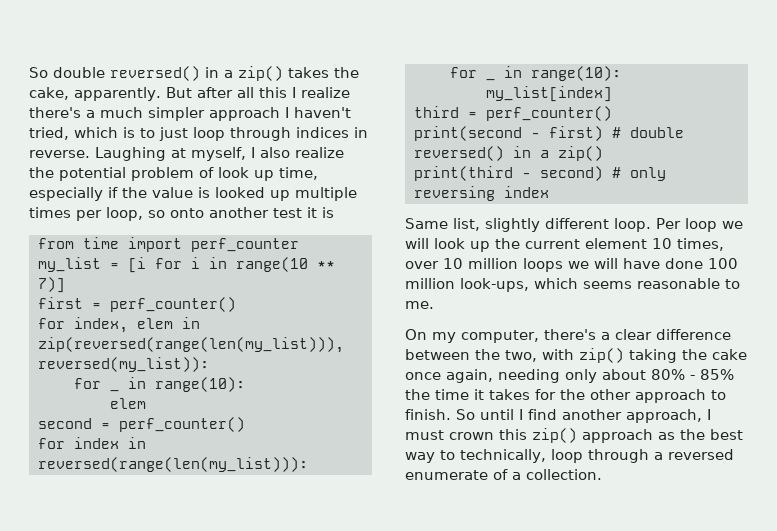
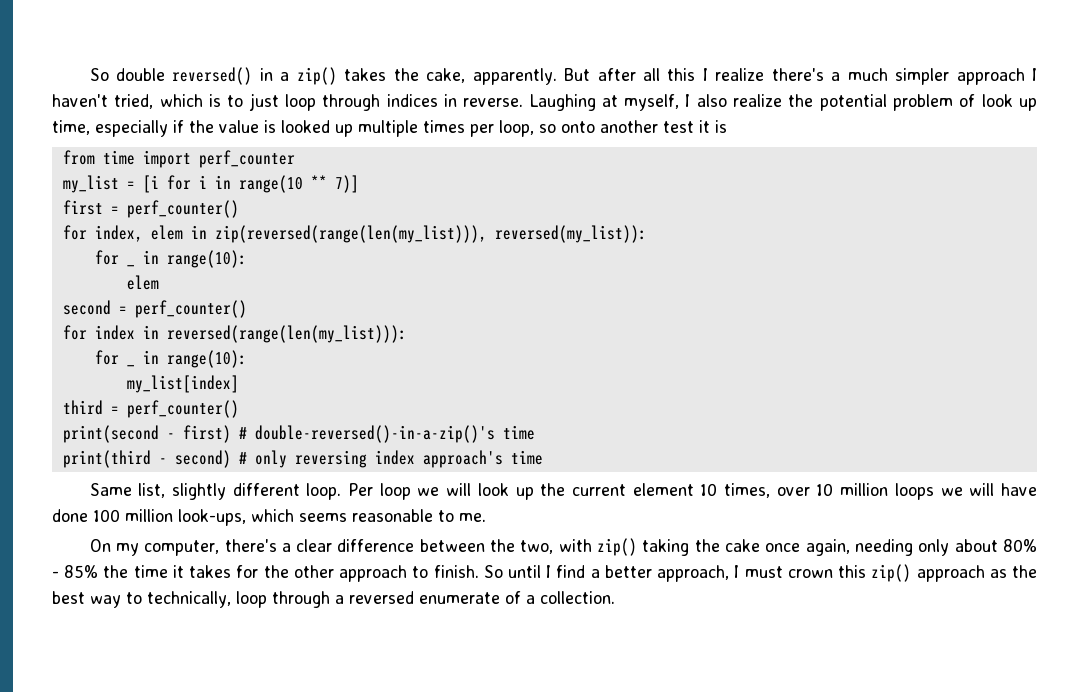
- print(second - first) # double reversed() in a zip()
+ print(second - first) # double-reversed()-in-a-zip()'s time
- print(third - second) # only reversing index
+ print(third - second) # only reversing index approach's time
- So until I find another approach, I must crown this zip() approach as the best way to technically, loop through a reversed enumerate of a collection.
+ So until I find a better approach, I must crown this zip() approach as the best way to technically, loop through a reversed enumerate of a collection.

